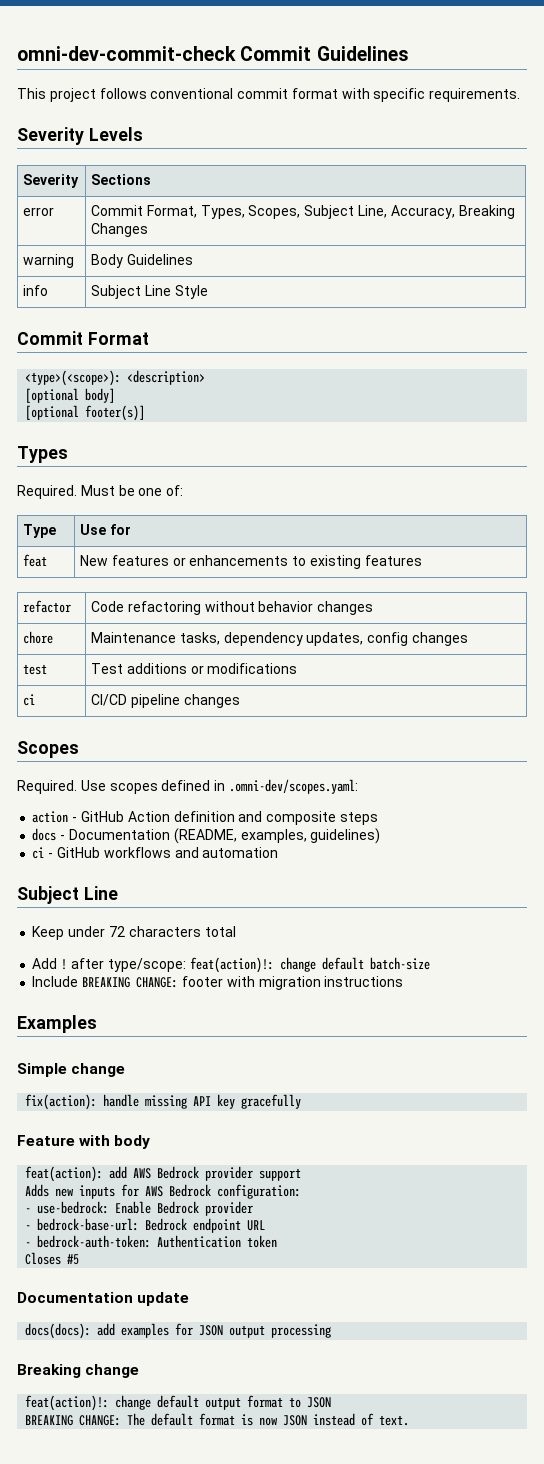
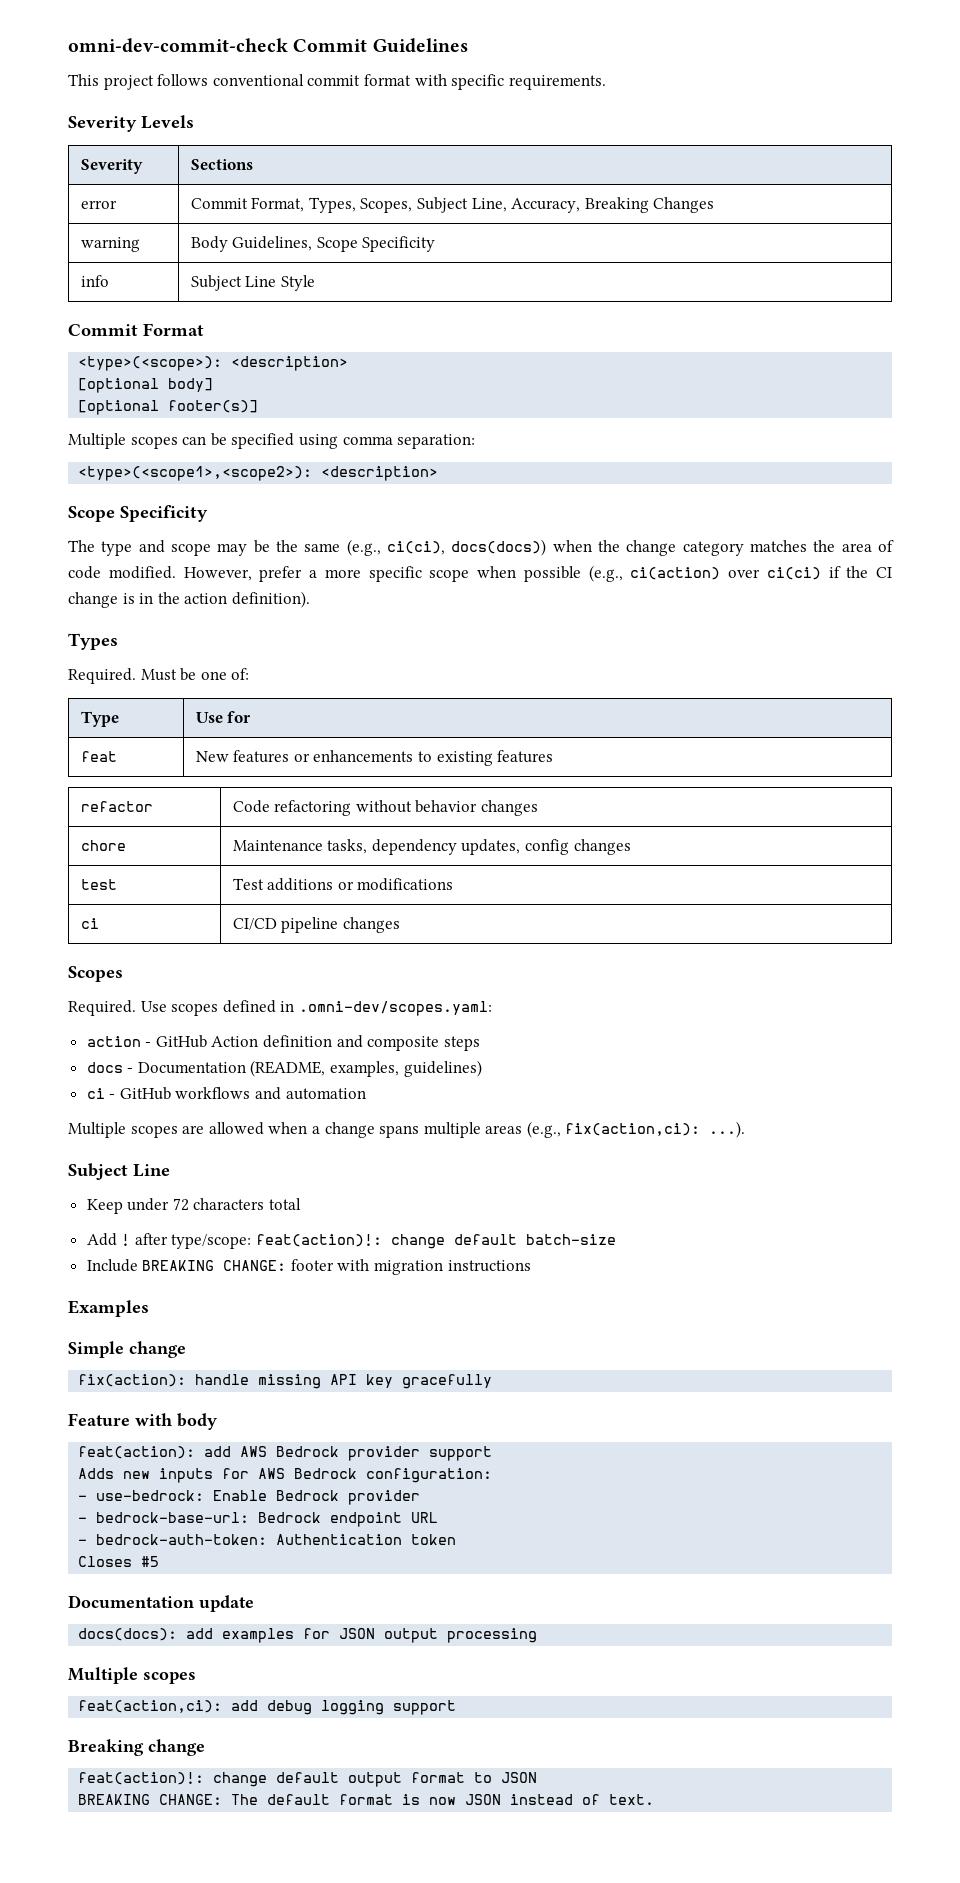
- warning | Body Guidelines
+ warning | Body Guidelines, Scope Specificity
+ Multiple scopes can be specified using comma separation:
+ <type>(<scope1>,<scope2>): <description>
+ Scope Specificity
+ The type and scope may be the same (e.g., ci(ci), docs(docs)) when the change category matches the area of code modified. However, prefer a more specific scope when possible (e.g., ci(action) over ci(ci) if the CI change is in the action definition).
+ Multiple scopes are allowed when a change spans multiple areas (e.g., fix(action,ci): ...).
  docs(docs): add examples for JSON output processing
+ Multiple scopes
+ feat(action,ci): add debug logging support

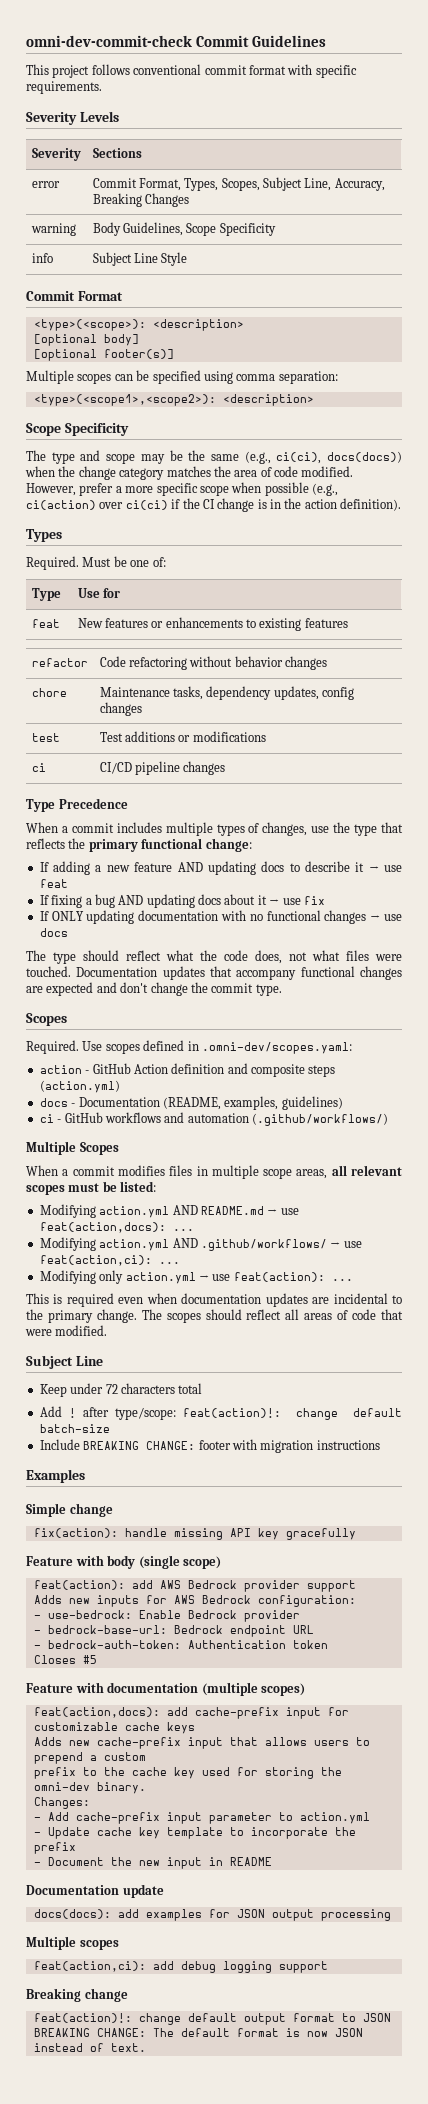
+ Type Precedence
+ When a commit includes multiple types of changes, use the type that reflects the primary functional change:
+ If adding a new feature AND updating docs to describe it → use feat
+ If fixing a bug AND updating docs about it → use fix
+ If ONLY updating documentation with no functional changes → use docs
+ The type should reflect what the code does, not what files were touched. Documentation updates that accompany functional changes are expected and don't change the commit type.
- action - GitHub Action definition and composite steps
+ action - GitHub Action definition and composite steps (action.yml)
- ci - GitHub workflows and automation
- Multiple scopes are allowed when a change spans multiple areas (e.g., fix(action,ci): ...).
+ ci - GitHub workflows and automation (.github/workflows/)
+ Multiple Scopes
+ When a commit modifies files in multiple scope areas, all relevant scopes must be listed:
+ Modifying action.yml AND README.md → use feat(action,docs): ...
+ Modifying action.yml AND .github/workflows/ → use feat(action,ci): ...
+ Modifying only action.yml → use feat(action): ...
+ This is required even when documentation updates are incidental to the primary change. The scopes should reflect all areas of code that were modified.
- Feature with body
+ Feature with body (single scope)
+ Feature with documentation (multiple scopes)
+ feat(action,docs): add cache-prefix input for customizable cache keys
+ Adds new cache-prefix input that allows users to prepend a custom
+ prefix to the cache key used for storing the omni-dev binary.
+ Changes:
+ - Add cache-prefix input parameter to action.yml
+ - Update cache key template to incorporate the prefix
+ - Document the new input in README

